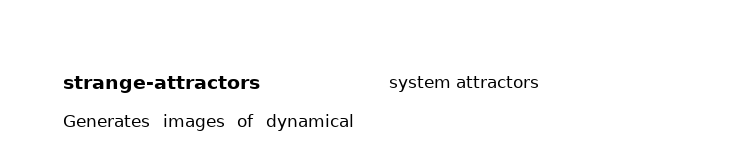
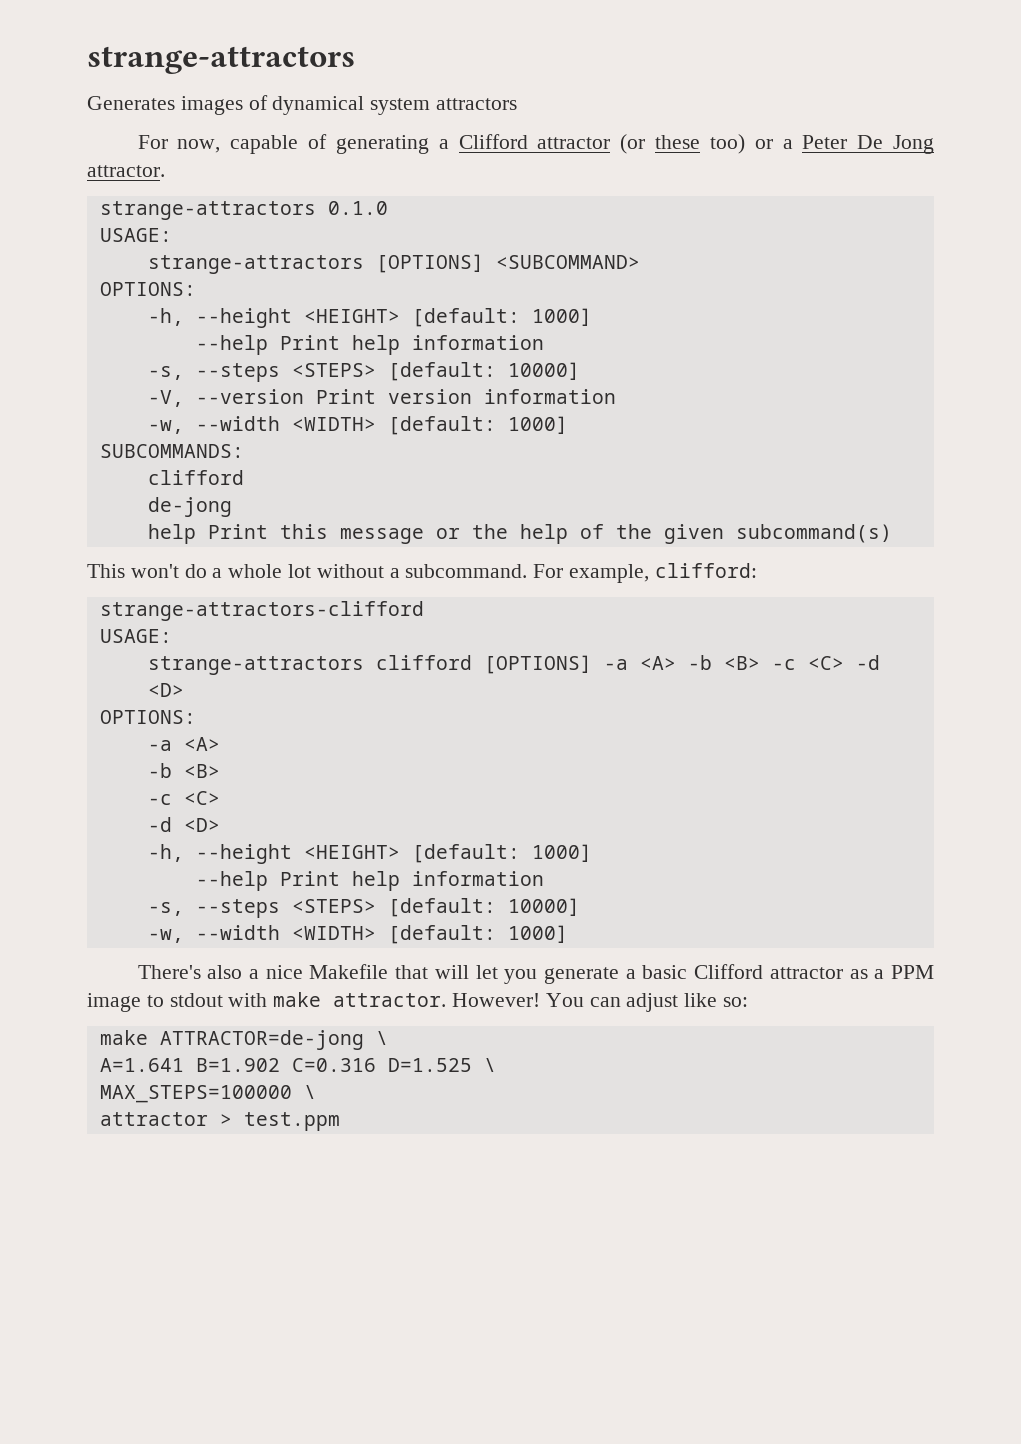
+ For now, capable of generating a Clifford attractor (or these too) or a Peter De Jong attractor.
+ strange-attractors 0.1.0
+ USAGE:
+ strange-attractors [OPTIONS] <SUBCOMMAND>
+ OPTIONS:
+ -h, --height <HEIGHT> [default: 1000]
+ --help Print help information
+ -s, --steps <STEPS> [default: 10000]
+ -V, --version Print version information
+ -w, --width <WIDTH> [default: 1000]
+ SUBCOMMANDS:
+ clifford
+ de-jong
+ help Print this message or the help of the given subcommand(s)
+ This won't do a whole lot without a subcommand. For example, clifford:
+ strange-attractors-clifford
+ USAGE:
+ strange-attractors clifford [OPTIONS] -a <A> -b <B> -c <C> -d <D>
+ OPTIONS:
+ -a <A>
+ -b <B>
+ -c <C>
+ -d <D>
+ -h, --height <HEIGHT> [default: 1000]
+ --help Print help information
+ -s, --steps <STEPS> [default: 10000]
+ -w, --width <WIDTH> [default: 1000]
+ There's also a nice Makefile that will let you generate a basic Clifford attractor as a PPM image to stdout with make attractor. However! You can adjust like so:
+ make ATTRACTOR=de-jong \
+ A=1.641 B=1.902 C=0.316 D=1.525 \
+ MAX_STEPS=100000 \
+ attractor > test.ppm

